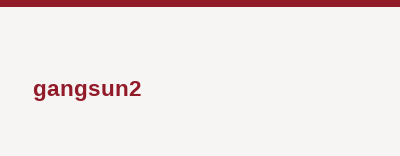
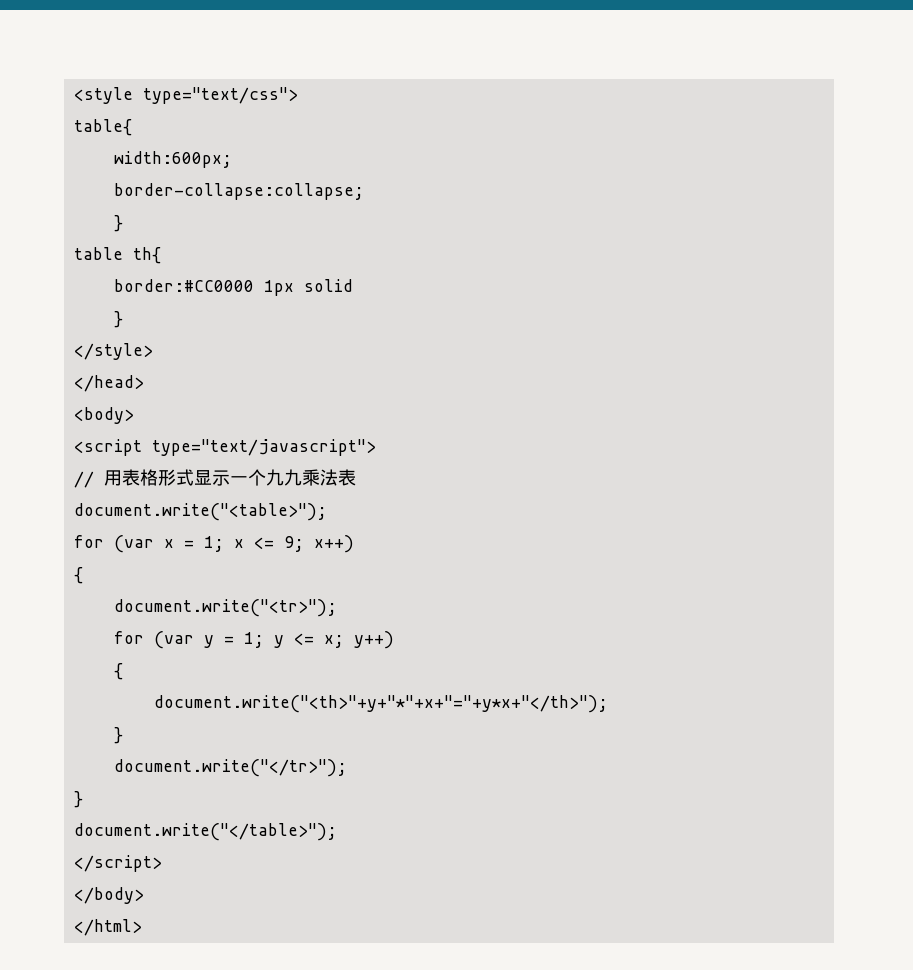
- gangsun2
+ <style type="text/css">
+ table{
+ width:600px;
+ border-collapse:collapse;
+ }
+ table th{
+ border:#CC0000 1px solid
+ }
+ </style>
+ </head>
+ <body>
+ <script type="text/javascript">
+ // 用表格形式显示一个九九乘法表
+ document.write("<table>");
+ for (var x = 1; x <= 9; x++)
+ {
+ document.write("<tr>");
+ for (var y = 1; y <= x; y++)
+ {
+ document.write("<th>"+y+"*"+x+"="+y*x+"</th>");
+ }
+ document.write("</tr>");
+ }
+ document.write("</table>");
+ </script>
+ </body>
+ </html>

